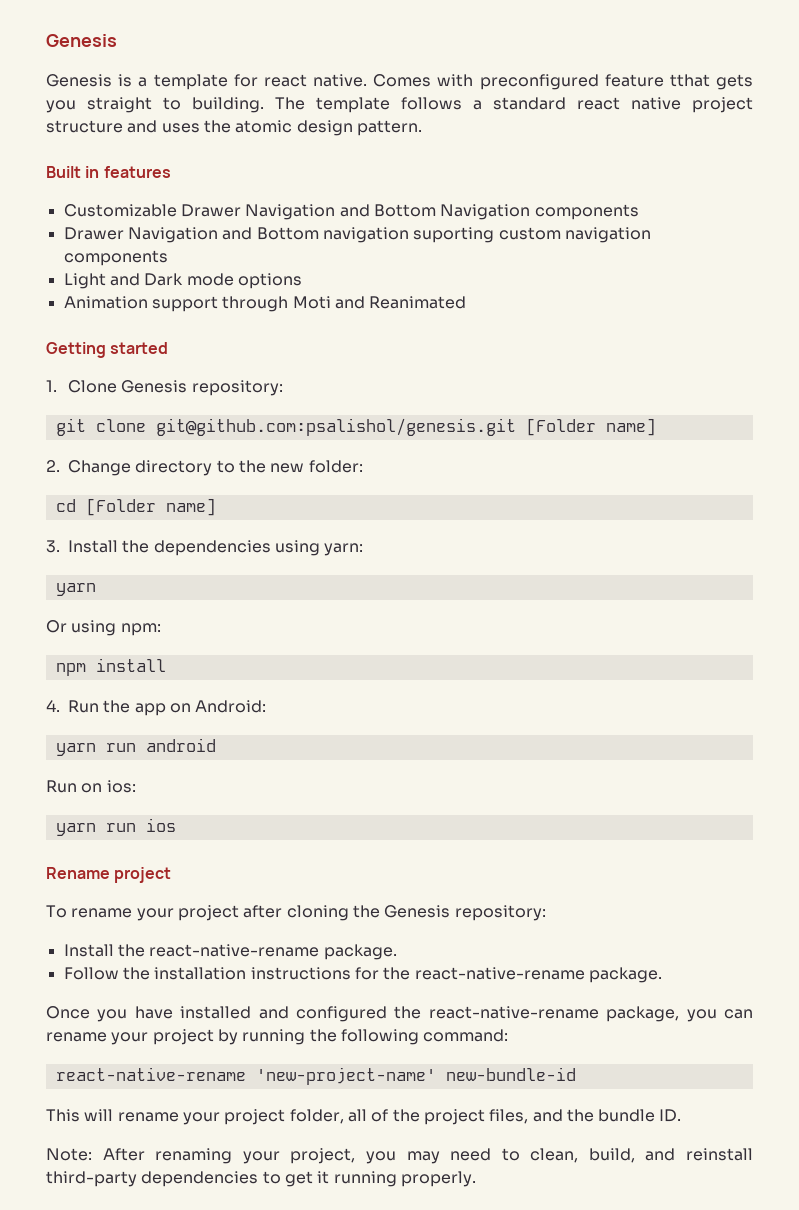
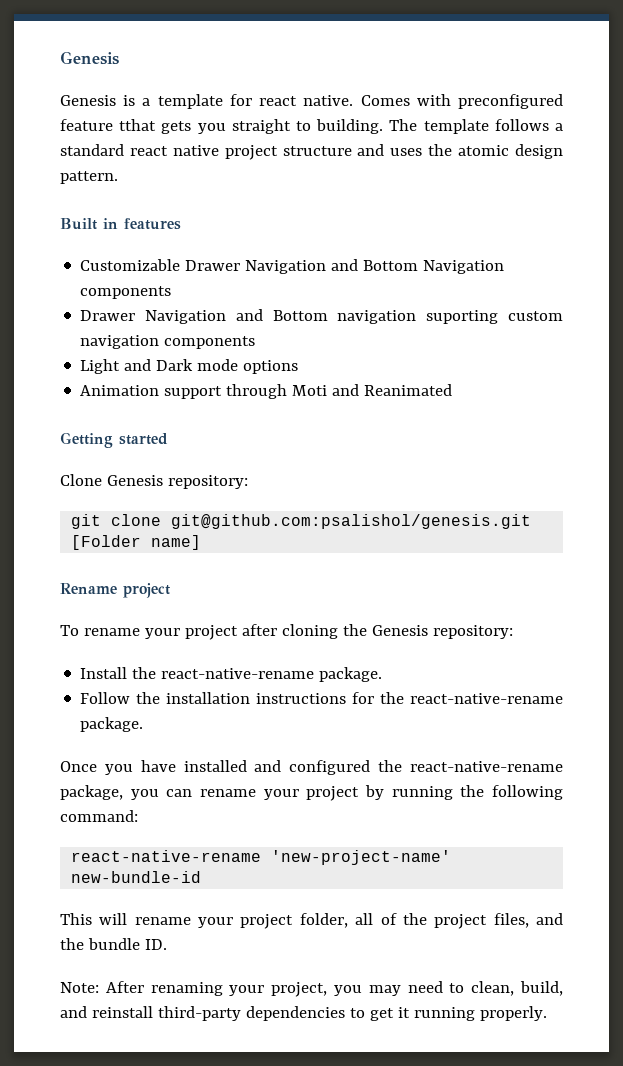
- 1. Clone Genesis repository:
+ Clone Genesis repository:
- 2. Change directory to the new folder:
- cd [Folder name]
- 3. Install the dependencies using yarn:
- yarn
- Or using npm:
- npm install
- 4. Run the app on Android:
- yarn run android
- Run on ios:
- yarn run ios

